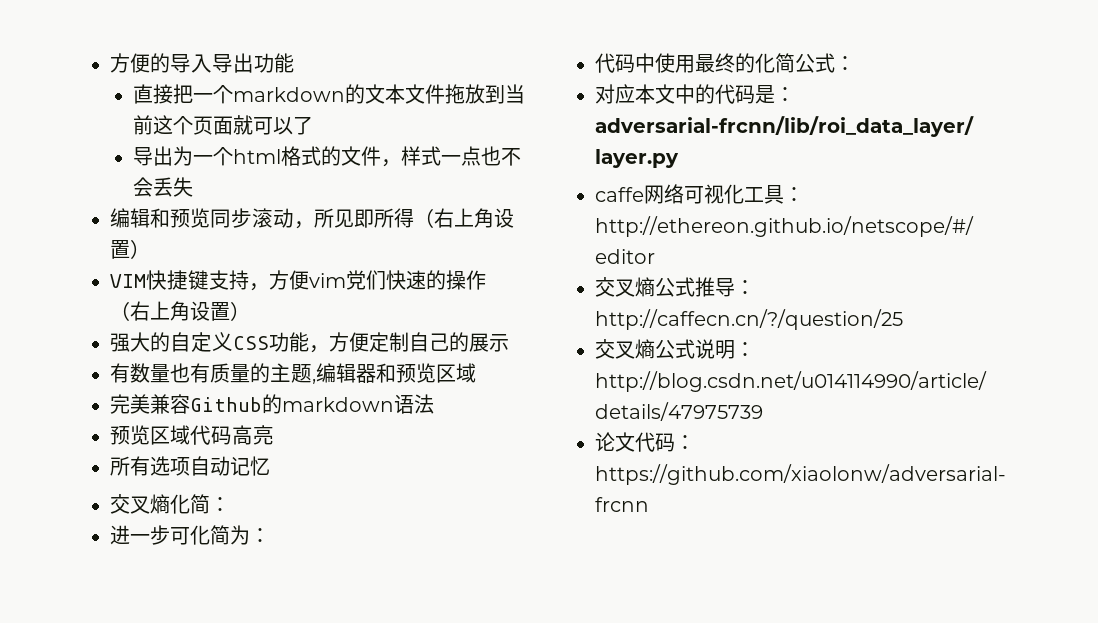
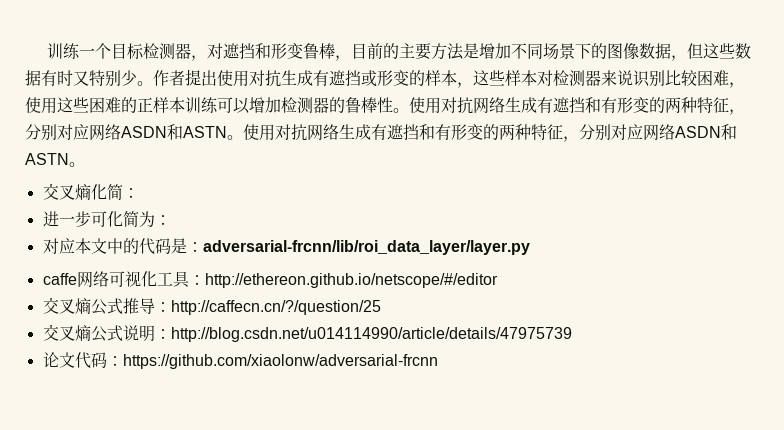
- 方便的导入导出功能
- 直接把一个markdown的文本文件拖放到当前这个页面就可以了
- 导出为一个html格式的文件，样式一点也不会丢失
- 编辑和预览同步滚动，所见即所得（右上角设置）
- VIM快捷键支持，方便vim党们快速的操作（右上角设置）
- 强大的自定义CSS功能，方便定制自己的展示
- 有数量也有质量的主题,编辑器和预览区域
- 完美兼容Github的markdown语法
- 预览区域代码高亮
- 所有选项自动记忆
+ 训练一个目标检测器，对遮挡和形变鲁棒，目前的主要方法是增加不同场景下的图像数据，但这些数据有时又特别少。作者提出使用对抗生成有遮挡或形变的样本，这些样本对检测器来说识别比较困难，使用这些困难的正样本训练可以增加检测器的鲁棒性。使用对抗网络生成有遮挡和有形变的两种特征，分别对应网络ASDN和ASTN。使用对抗网络生成有遮挡和有形变的两种特征，分别对应网络ASDN和ASTN。
- 代码中使用最终的化简公式：

